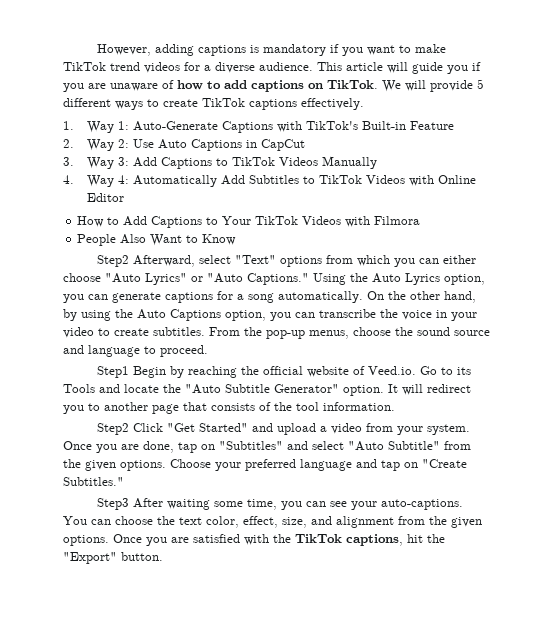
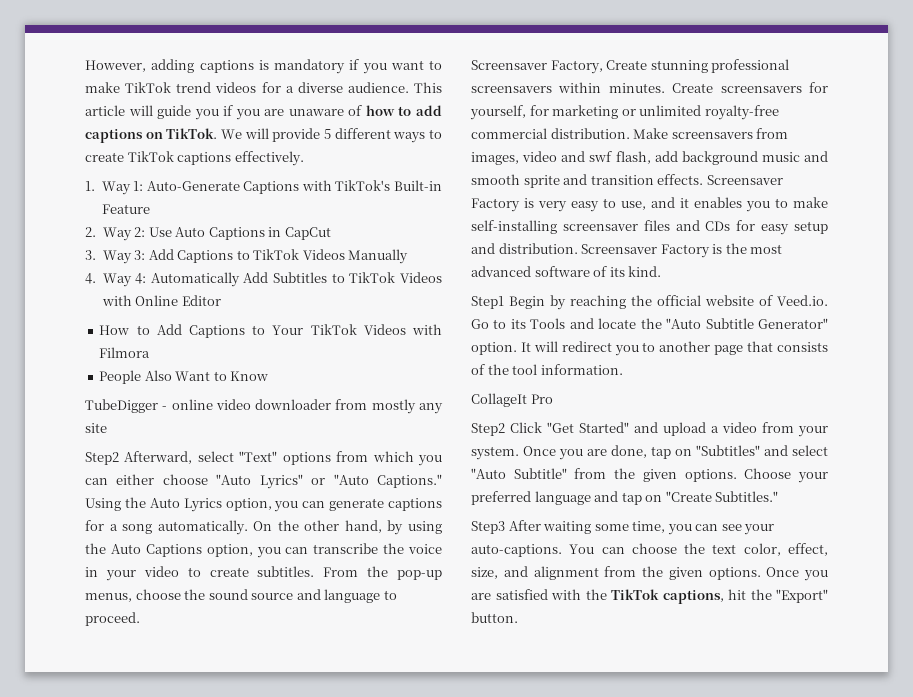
+ TubeDigger - online video downloader from mostly any site
+ Screensaver Factory, Create stunning professional screensavers within minutes. Create screensavers for yourself, for marketing or unlimited royalty-free commercial distribution. Make screensavers from images, video and swf flash, add background music and smooth sprite and transition effects. Screensaver Factory is very easy to use, and it enables you to make self-installing screensaver files and CDs for easy setup and distribution. Screensaver Factory is the most advanced software of its kind.
+ CollageIt Pro

